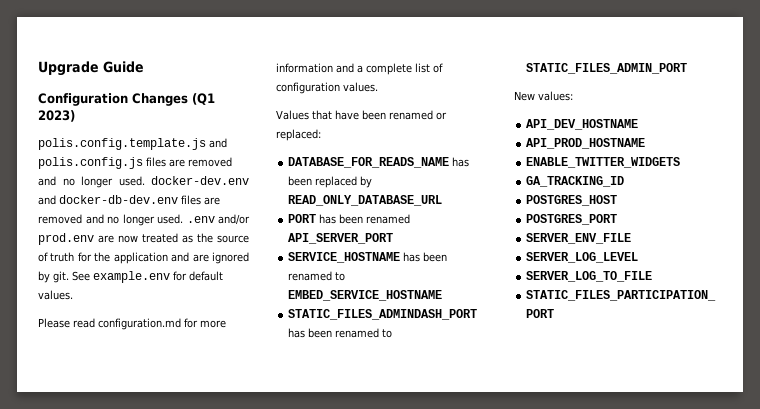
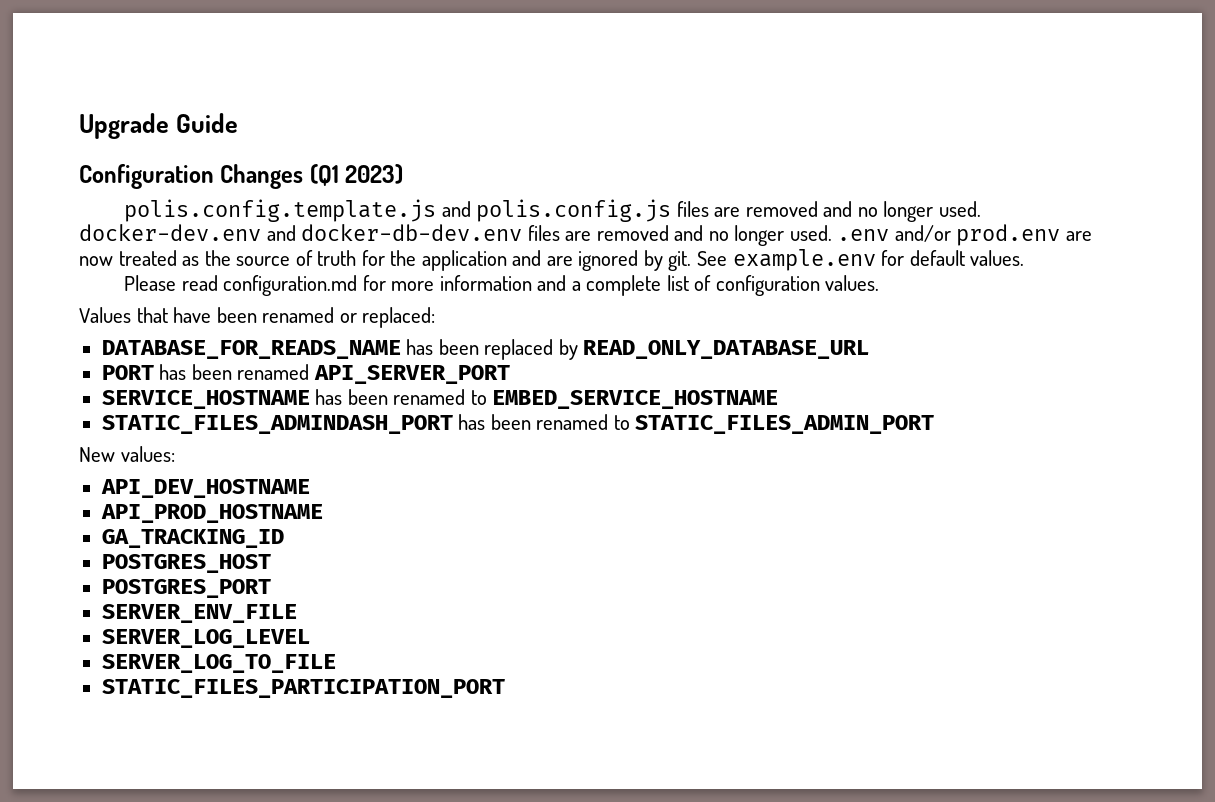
- ENABLE_TWITTER_WIDGETS

